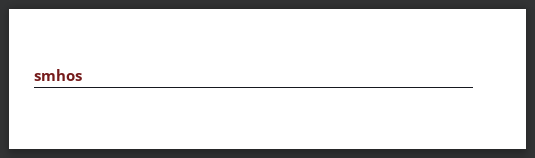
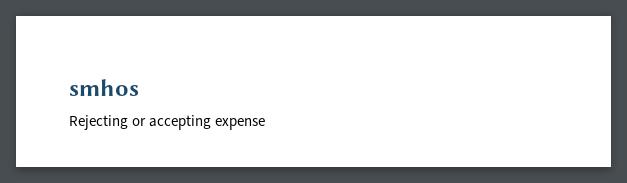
+ Rejecting or accepting expense

